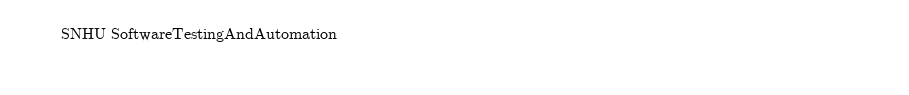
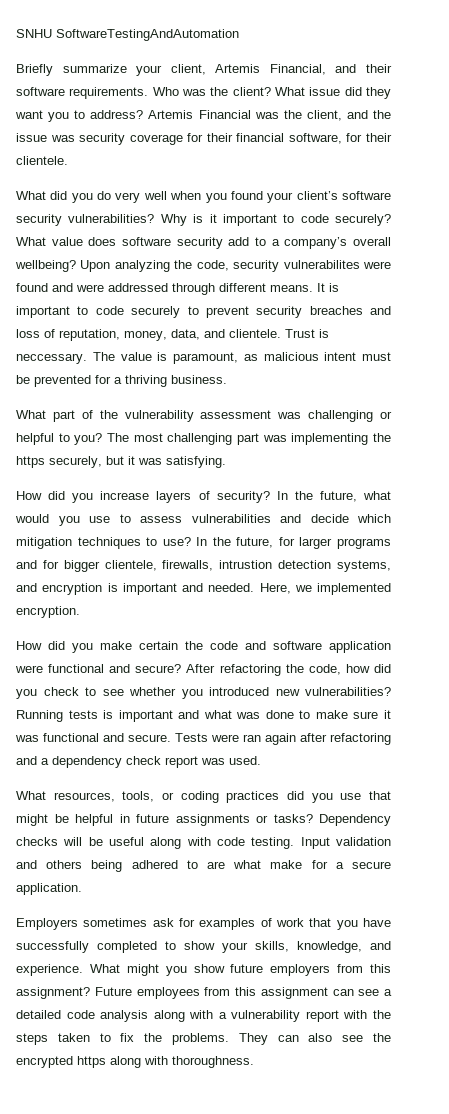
+ Briefly summarize your client, Artemis Financial, and their software requirements. Who was the client? What issue did they want you to address? Artemis Financial was the client, and the issue was security coverage for their financial software, for their clientele.
+ What did you do very well when you found your client’s software security vulnerabilities? Why is it important to code securely? What value does software security add to a company’s overall wellbeing? Upon analyzing the code, security vulnerabilites were found and were addressed through different means. It is important to code securely to prevent security breaches and loss of reputation, money, data, and clientele. Trust is neccessary. The value is paramount, as malicious intent must be prevented for a thriving business.
+ What part of the vulnerability assessment was challenging or helpful to you? The most challenging part was implementing the https securely, but it was satisfying.
+ How did you increase layers of security? In the future, what would you use to assess vulnerabilities and decide which mitigation techniques to use? In the future, for larger programs and for bigger clientele, firewalls, intrustion detection systems, and encryption is important and needed. Here, we implemented encryption.
+ How did you make certain the code and software application were functional and secure? After refactoring the code, how did you check to see whether you introduced new vulnerabilities? Running tests is important and what was done to make sure it was functional and secure. Tests were ran again after refactoring and a dependency check report was used.
+ What resources, tools, or coding practices did you use that might be helpful in future assignments or tasks? Dependency checks will be useful along with code testing. Input validation and others being adhered to are what make for a secure application.
+ Employers sometimes ask for examples of work that you have successfully completed to show your skills, knowledge, and experience. What might you show future employers from this assignment? Future employees from this assignment can see a detailed code analysis along with a vulnerability report with the steps taken to fix the problems. They can also see the encrypted https along with thoroughness.

